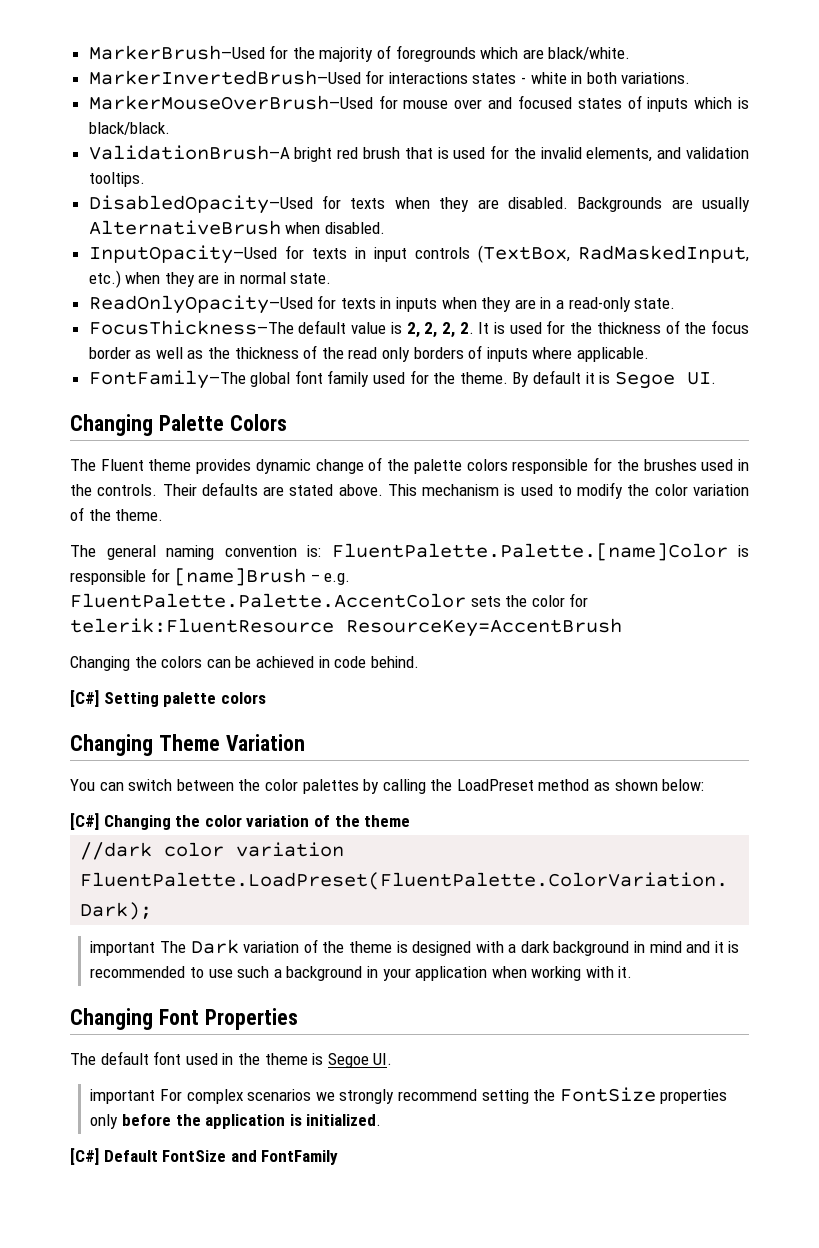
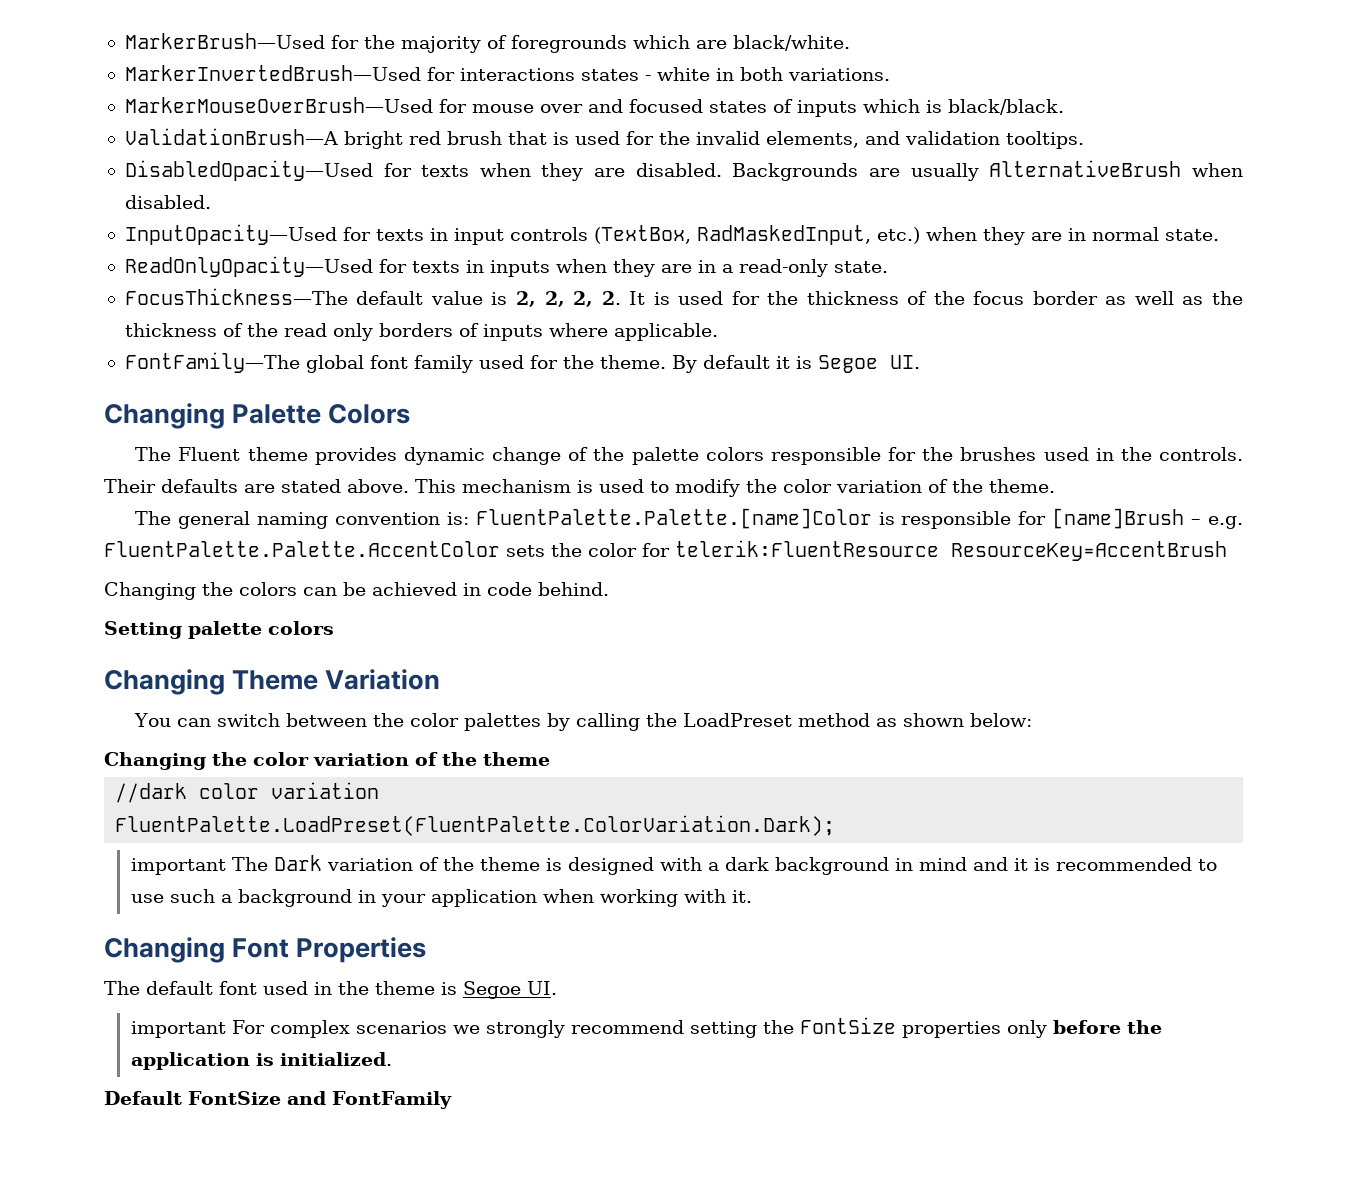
- [C#] Setting palette colors
+ Setting palette colors
- [C#] Changing the color variation of the theme
+ Changing the color variation of the theme
- [C#] Default FontSize and FontFamily
+ Default FontSize and FontFamily

